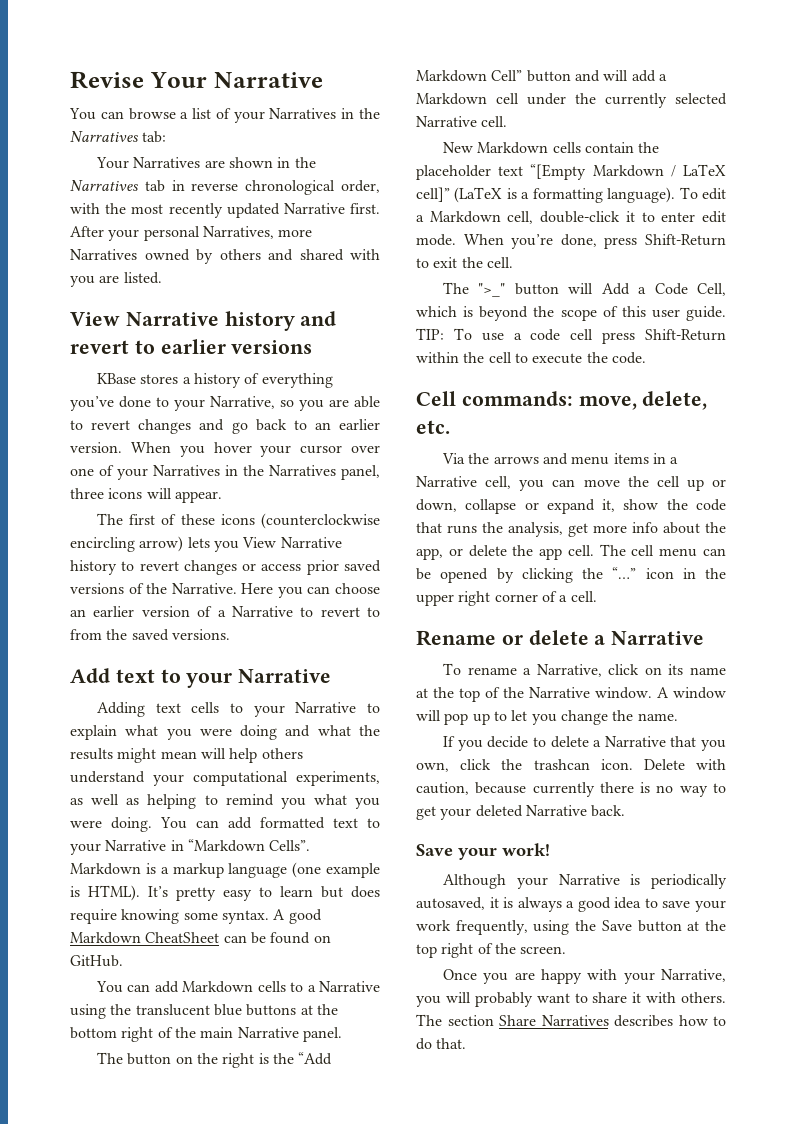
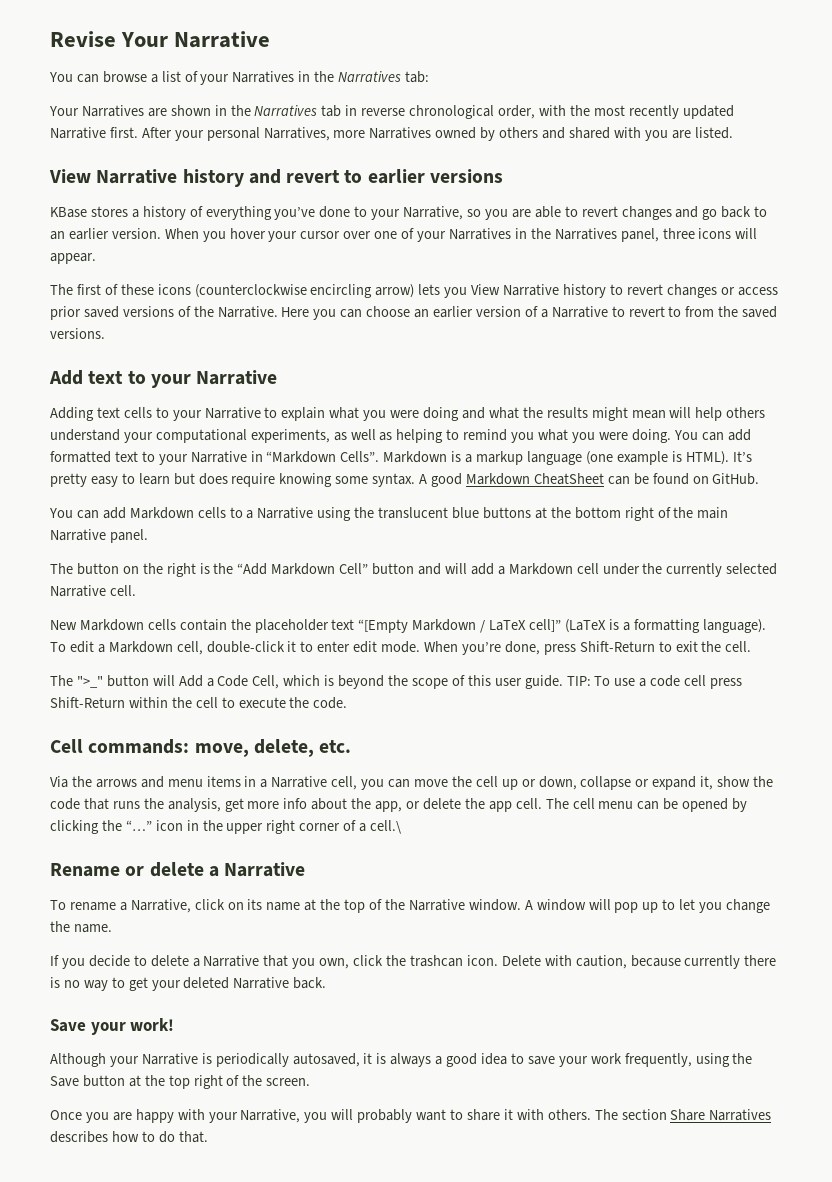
- The cell menu can be opened by clicking the “…” icon in the upper right corner of a cell.
+ The cell menu can be opened by clicking the “…” icon in the upper right corner of a cell.\

